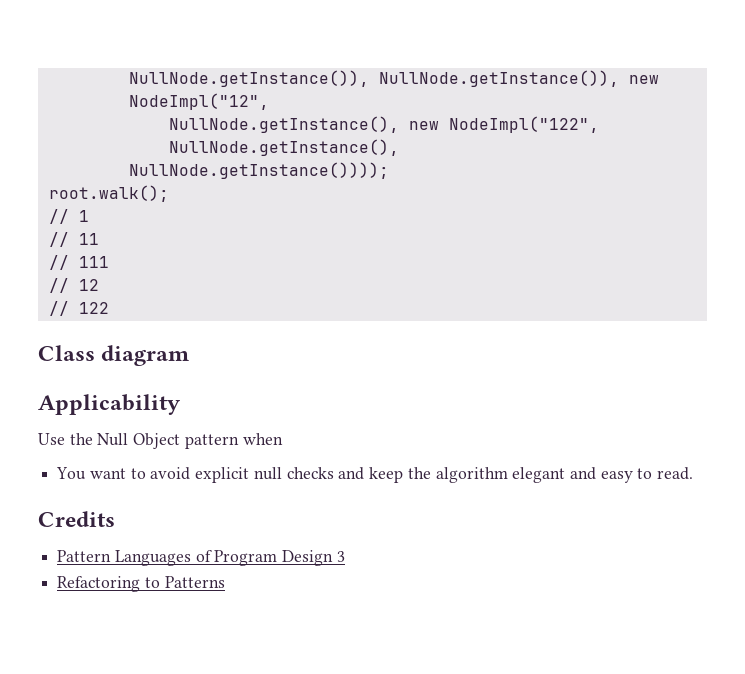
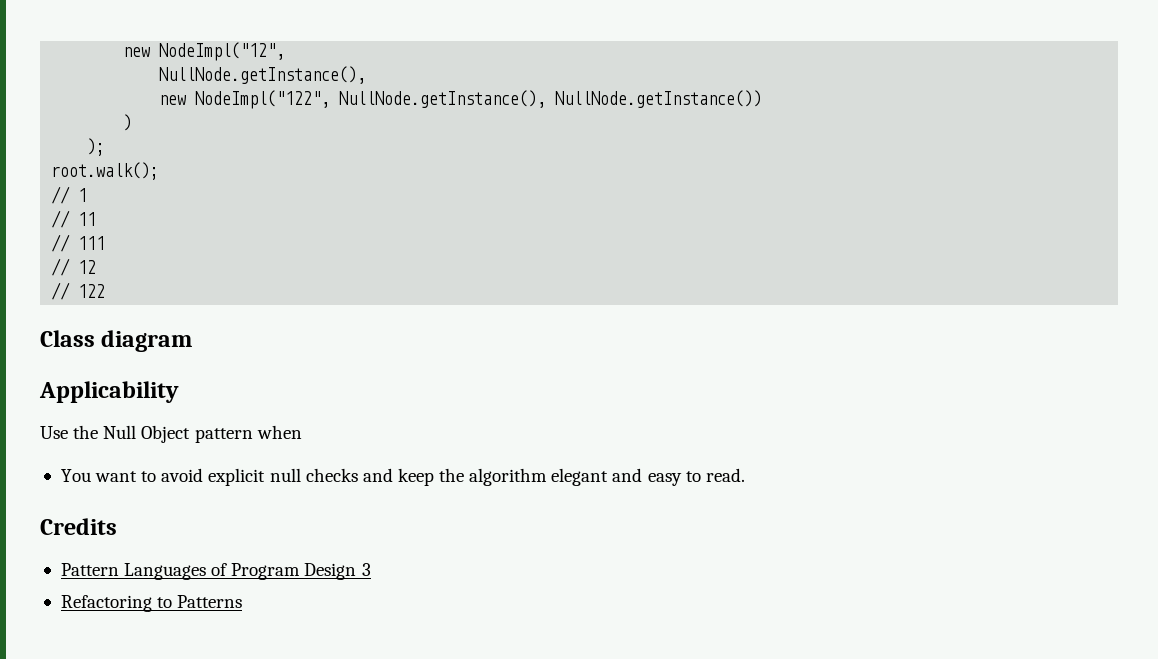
- NullNode.getInstance()), NullNode.getInstance()), new NodeImpl("12",
- NullNode.getInstance(), new NodeImpl("122", NullNode.getInstance(),
- NullNode.getInstance())));
+ new NodeImpl("12",
+ NullNode.getInstance(),
+ new NodeImpl("122", NullNode.getInstance(), NullNode.getInstance())
+ )
+ );

